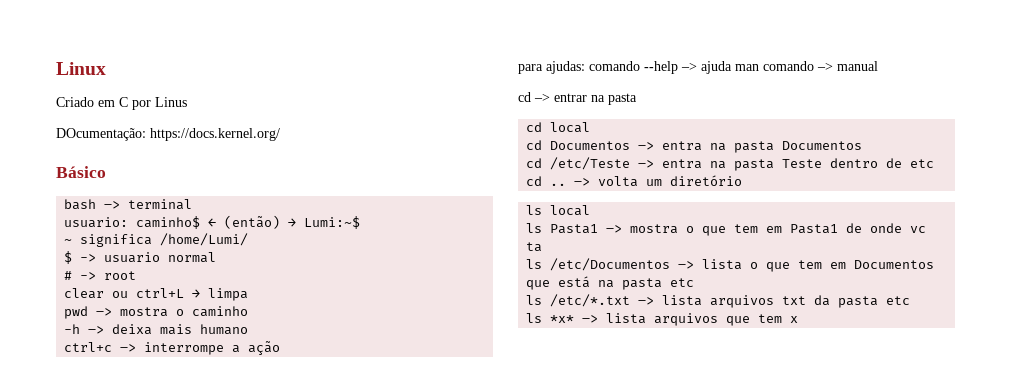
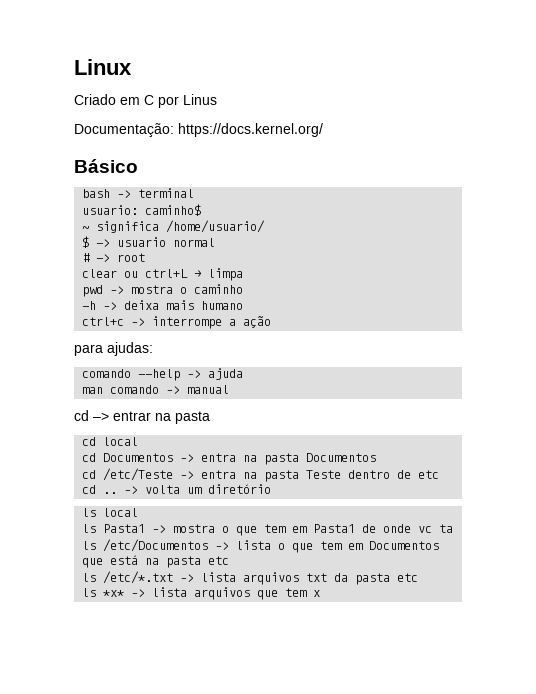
- DOcumentação: https://docs.kernel.org/
+ Documentação: https://docs.kernel.org/
- usuario: caminho$ ← (então) → Lumi:~$
+ usuario: caminho$
- ~ significa /home/Lumi/
+ ~ significa /home/usuario/
- para ajudas: comando --help –> ajuda man comando –> manual
+ para ajudas:
+ comando --help –> ajuda
+ man comando –> manual

